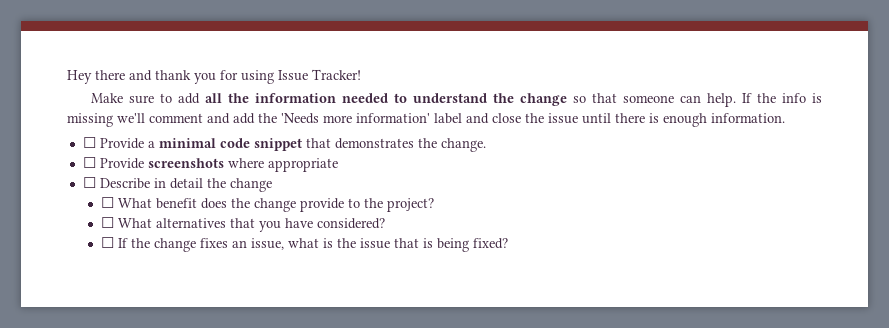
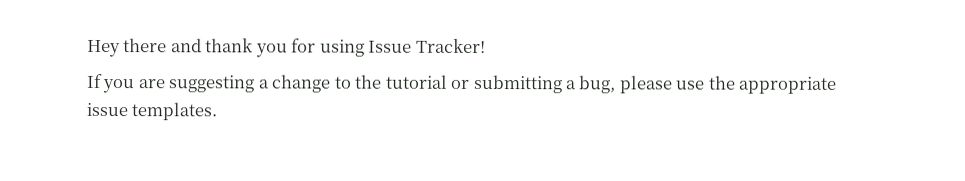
- Make sure to add all the information needed to understand the change so that someone can help. If the info is missing we'll comment and add the 'Needs more information' label and close the issue until there is enough information.
- ☐ Provide a minimal code snippet that demonstrates the change.
- ☐ Provide screenshots where appropriate
- ☐ Describe in detail the change
- ☐ What benefit does the change provide to the project?
- ☐ What alternatives that you have considered?
- ☐ If the change fixes an issue, what is the issue that is being fixed?
+ If you are suggesting a change to the tutorial or submitting a bug, please use the appropriate issue templates.

